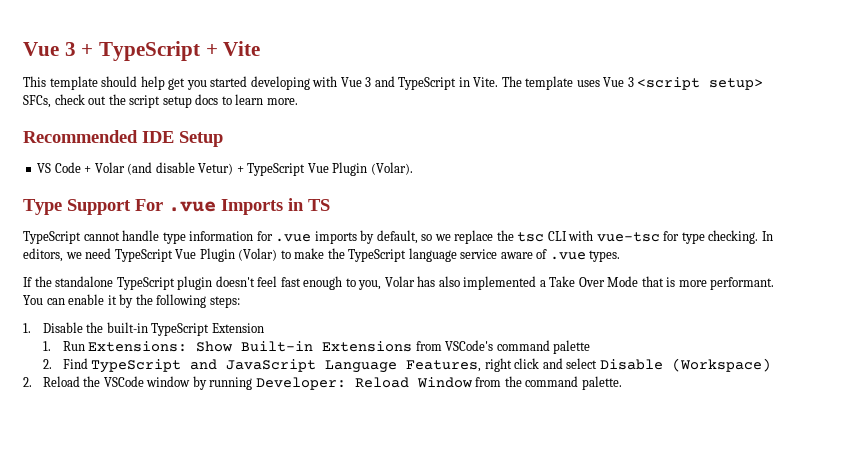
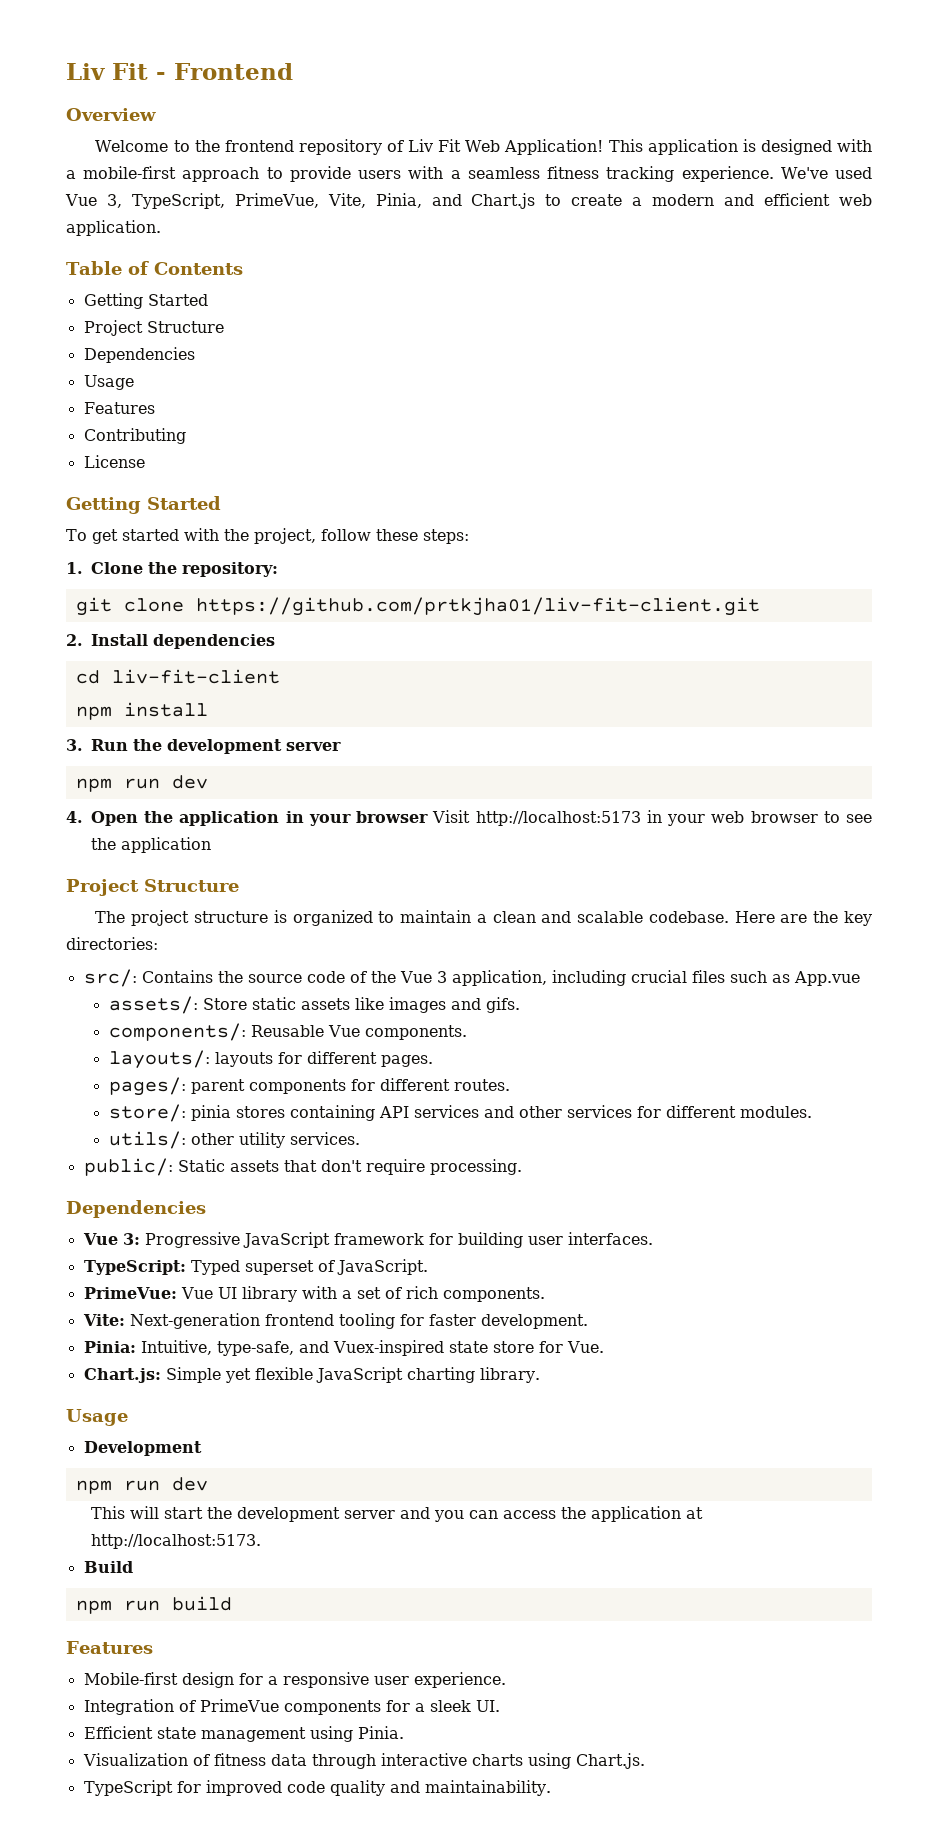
- Vue 3 + TypeScript + Vite
- This template should help get you started developing with Vue 3 and TypeScript in Vite. The template uses Vue 3 <script setup> SFCs, check out the script setup docs to learn more.
- Recommended IDE Setup
- VS Code + Volar (and disable Vetur) + TypeScript Vue Plugin (Volar).
- Type Support For .vue Imports in TS
- TypeScript cannot handle type information for .vue imports by default, so we replace the tsc CLI with vue-tsc for type checking. In editors, we need TypeScript Vue Plugin (Volar) to make the TypeScript language service aware of .vue types.
- If the standalone TypeScript plugin doesn't feel fast enough to you, Volar has also implemented a Take Over Mode that is more performant. You can enable it by the following steps:
- 1. Disable the built-in TypeScript Extension
- 1. Run Extensions: Show Built-in Extensions from VSCode's command palette
- 2. Find TypeScript and JavaScript Language Features, right click and select Disable (Workspace)
- 2. Reload the VSCode window by running Developer: Reload Window from the command palette.
+ Liv Fit - Frontend
+ Overview
+ Welcome to the frontend repository of Liv Fit Web Application! This application is designed with a mobile-first approach to provide users with a seamless fitness tracking experience. We've used Vue 3, TypeScript, PrimeVue, Vite, Pinia, and Chart.js to create a modern and efficient web application.
+ Table of Contents
+ Getting Started
+ Project Structure
+ Dependencies
+ Usage
+ Features
+ Contributing
+ License
+ Getting Started
+ To get started with the project, follow these steps:
+ 1. Clone the repository:
+ git clone https://github.com/prtkjha01/liv-fit-client.git
+ 2. Install dependencies
+ cd liv-fit-client
+ npm install
+ 3. Run the development server
+ npm run dev
+ 4. Open the application in your browser Visit http://localhost:5173 in your web browser to see the application
+ Project Structure
+ The project structure is organized to maintain a clean and scalable codebase. Here are the key directories:
+ src/: Contains the source code of the Vue 3 application, including crucial files such as App.vue
+ assets/: Store static assets like images and gifs.
+ components/: Reusable Vue components.
+ layouts/: layouts for different pages.
+ pages/: parent components for different routes.
+ store/: pinia stores containing API services and other services for different modules.
+ utils/: other utility services.
+ public/: Static assets that don't require processing.
+ Dependencies
+ Vue 3: Progressive JavaScript framework for building user interfaces.
+ TypeScript: Typed superset of JavaScript.
+ PrimeVue: Vue UI library with a set of rich components.
+ Vite: Next-generation frontend tooling for faster development.
+ Pinia: Intuitive, type-safe, and Vuex-inspired state store for Vue.
+ Chart.js: Simple yet flexible JavaScript charting library.
+ Usage
+ Development
+ npm run dev
+ This will start the development server and you can access the application at http://localhost:5173.
+ Build
+ npm run build
+ Features
+ Mobile-first design for a responsive user experience.
+ Integration of PrimeVue components for a sleek UI.
+ Efficient state management using Pinia.
+ Visualization of fitness data through interactive charts using Chart.js.
+ TypeScript for improved code quality and maintainability.

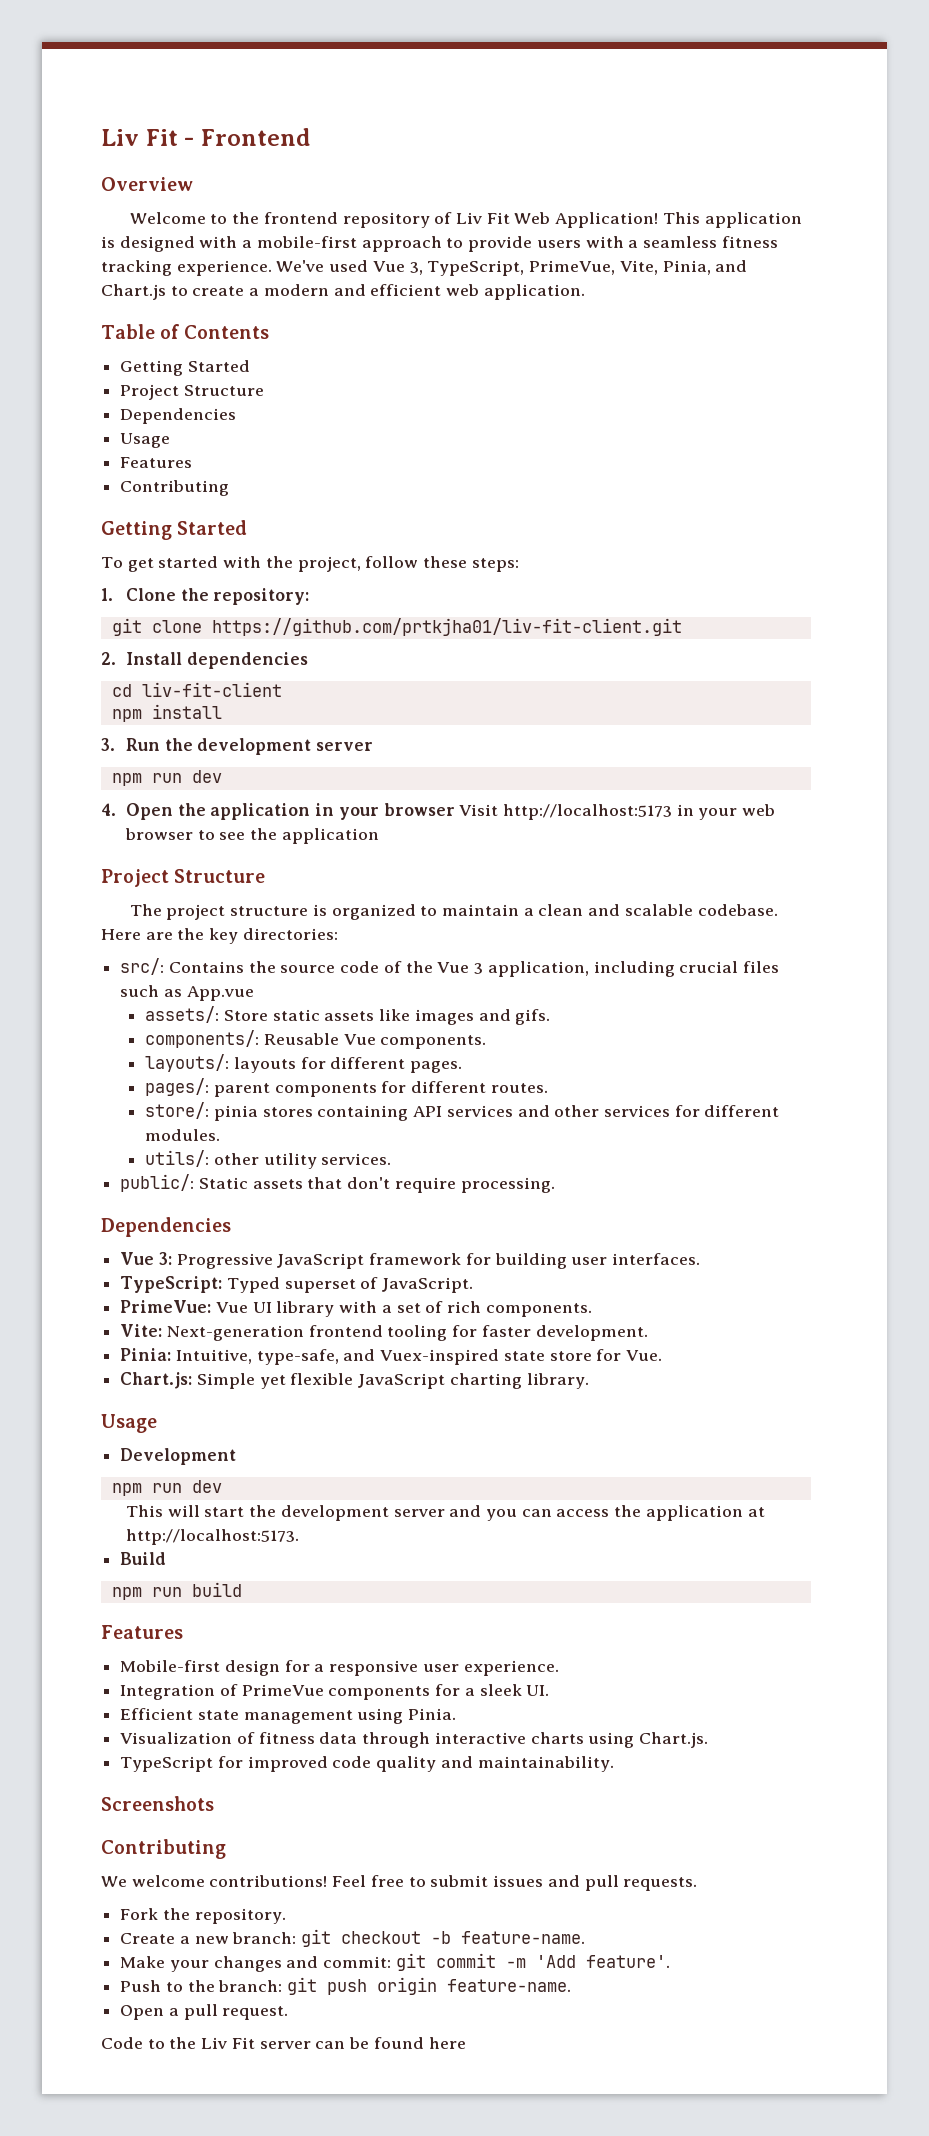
- License
+ Screenshots
+ Contributing
+ We welcome contributions! Feel free to submit issues and pull requests.
+ Fork the repository.
+ Create a new branch: git checkout -b feature-name.
+ Make your changes and commit: git commit -m 'Add feature'.
+ Push to the branch: git push origin feature-name.
+ Open a pull request.
+ Code to the Liv Fit server can be found here

